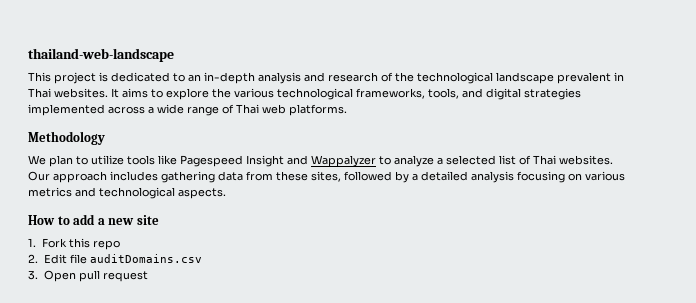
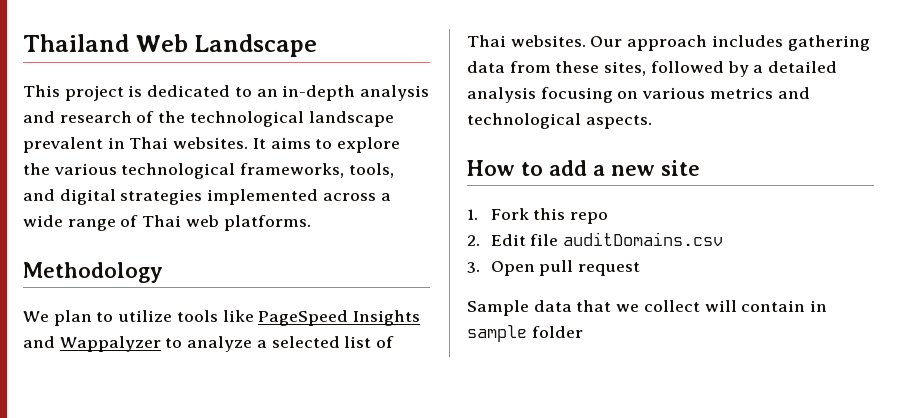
- thailand-web-landscape
+ Thailand Web Landscape
- We plan to utilize tools like Pagespeed Insight and Wappalyzer to analyze a selected list of Thai websites.
+ We plan to utilize tools like PageSpeed Insights and Wappalyzer to analyze a selected list of Thai websites.
+ Sample data that we collect will contain in sample folder

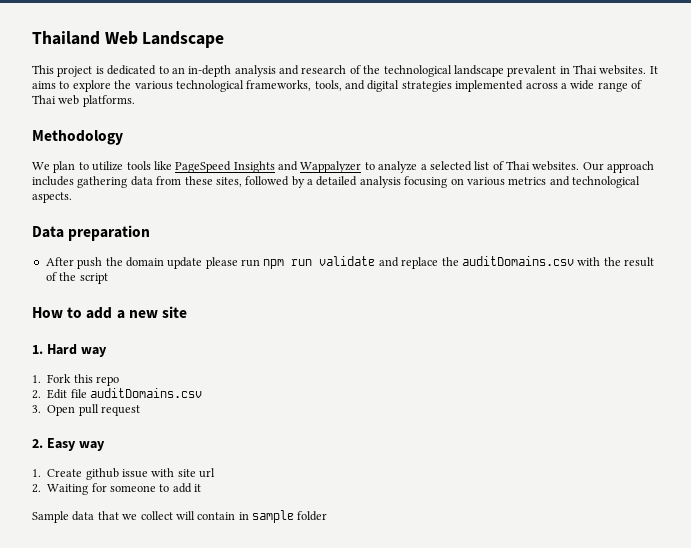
+ Data preparation
+ After push the domain update please run npm run validate and replace the auditDomains.csv with the result of the script
+ 1. Hard way
+ 2. Easy way
+ 1. Create github issue with site url
+ 2. Waiting for someone to add it

